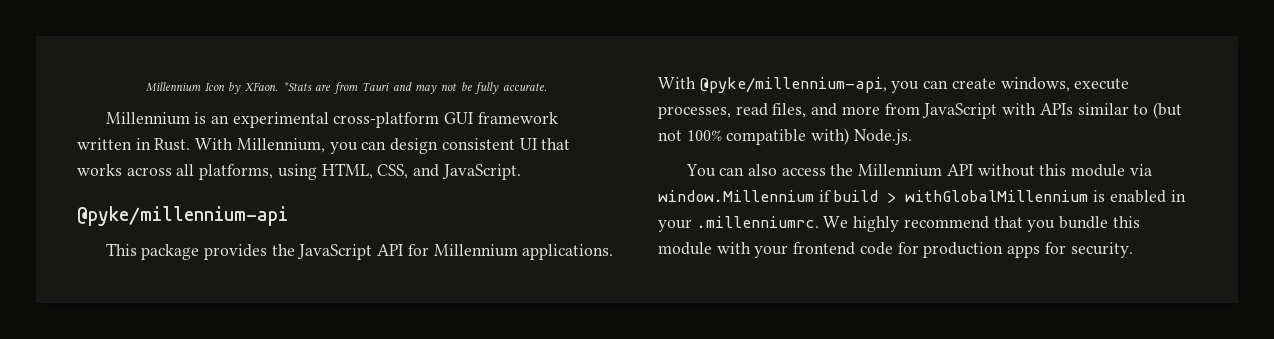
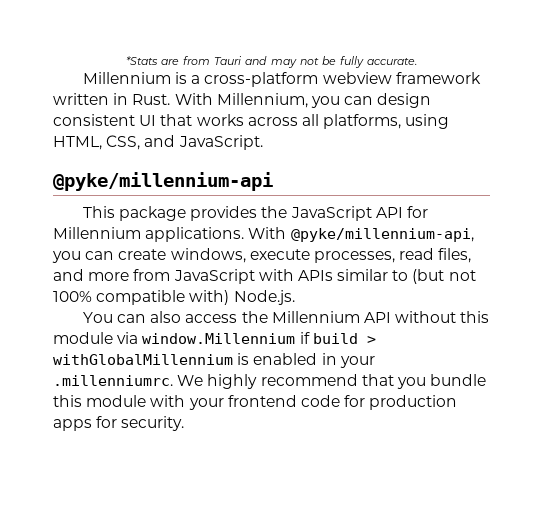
- Millennium Icon by XFaon.
- Millennium is an experimental cross-platform GUI framework written in Rust.
+ Millennium is a cross-platform webview framework written in Rust.

